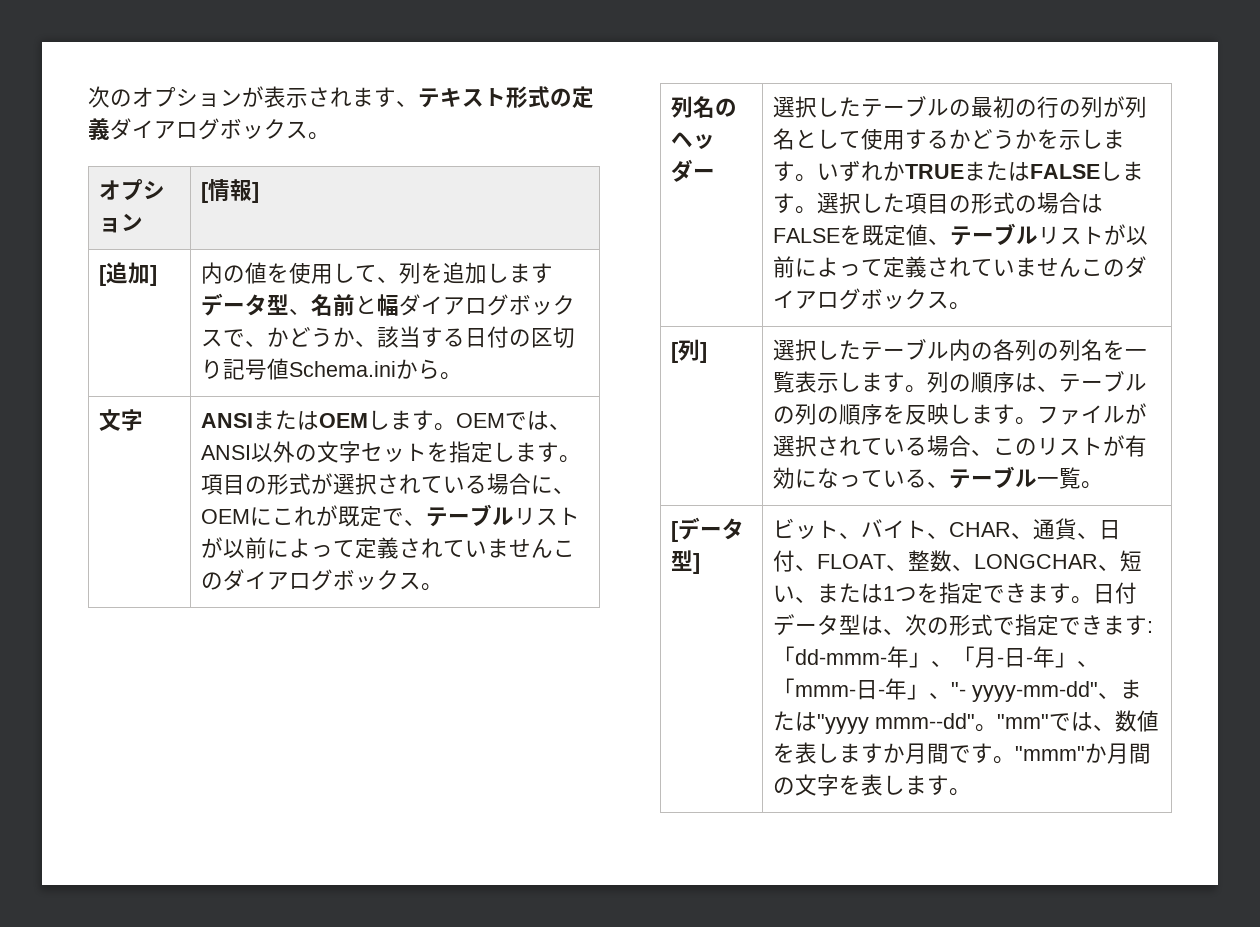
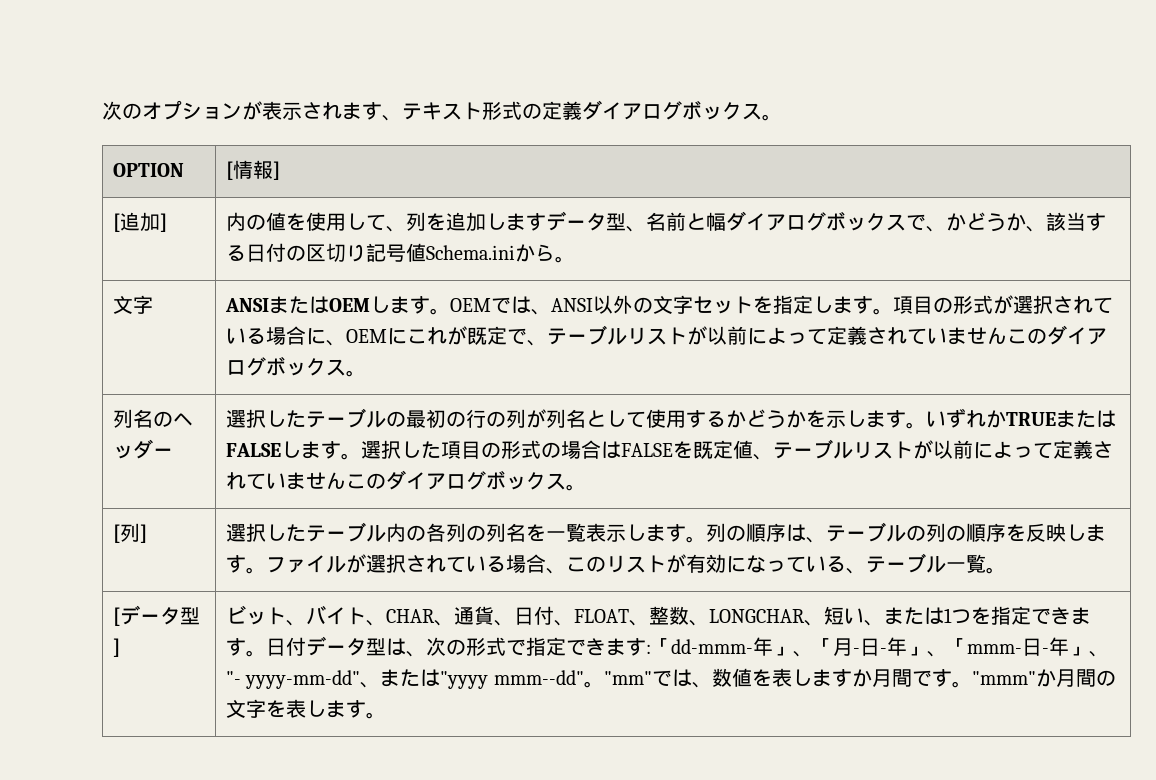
- オプション | [情報]
+ OPTION | [情報]

